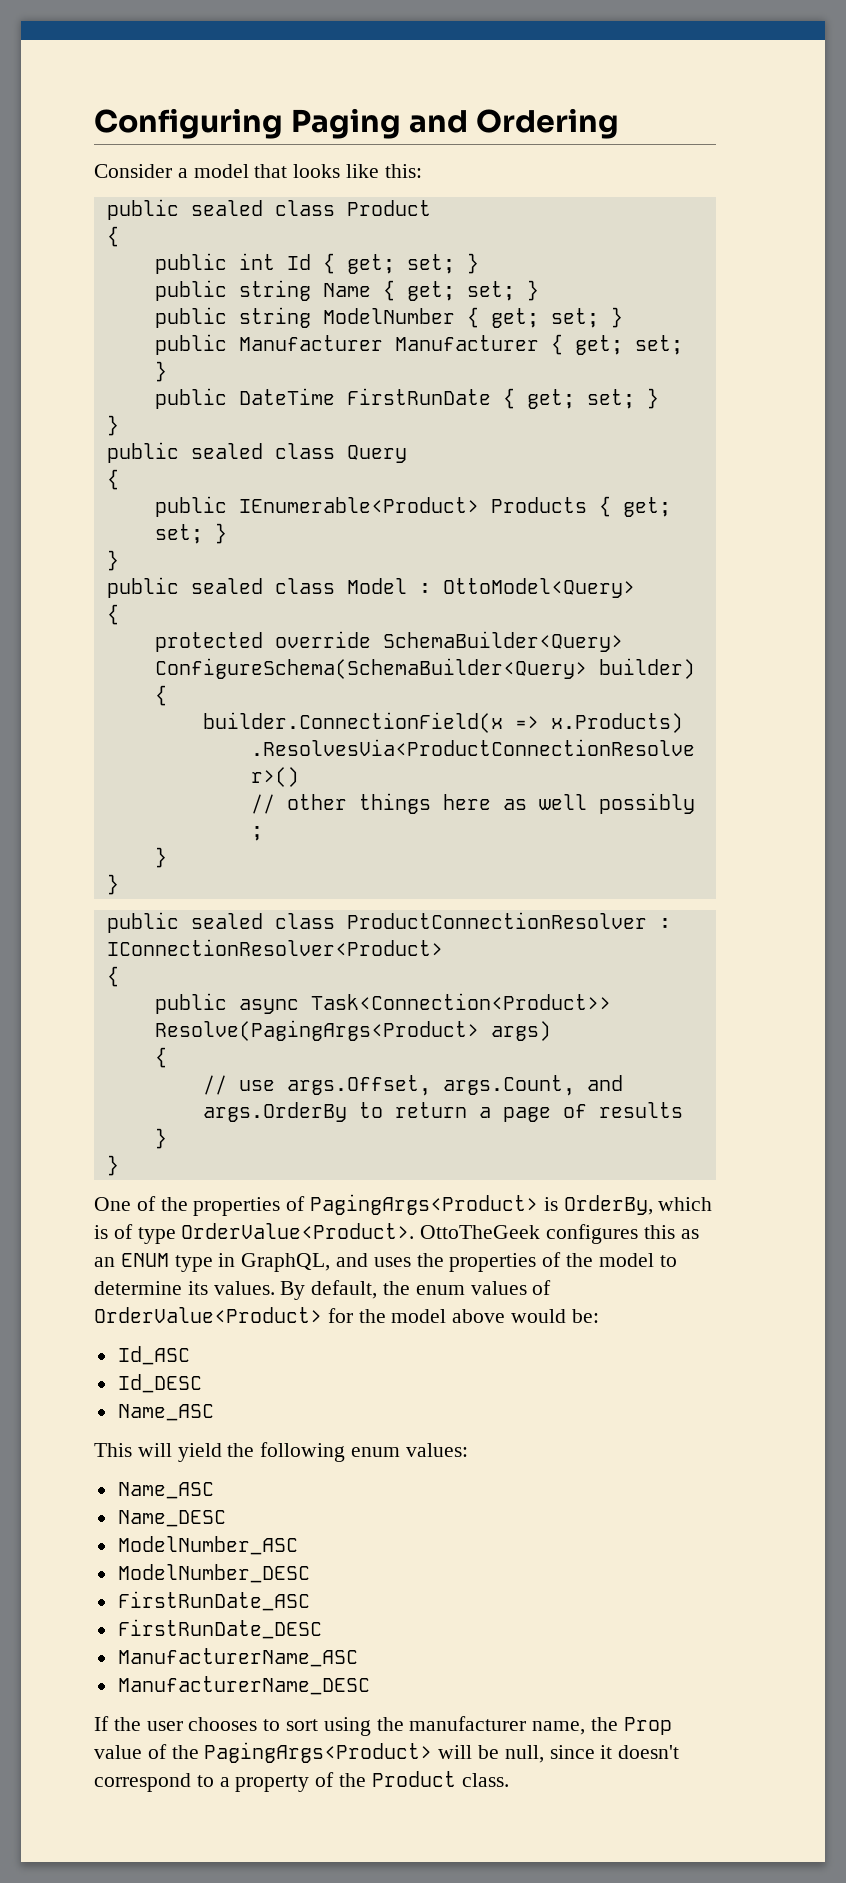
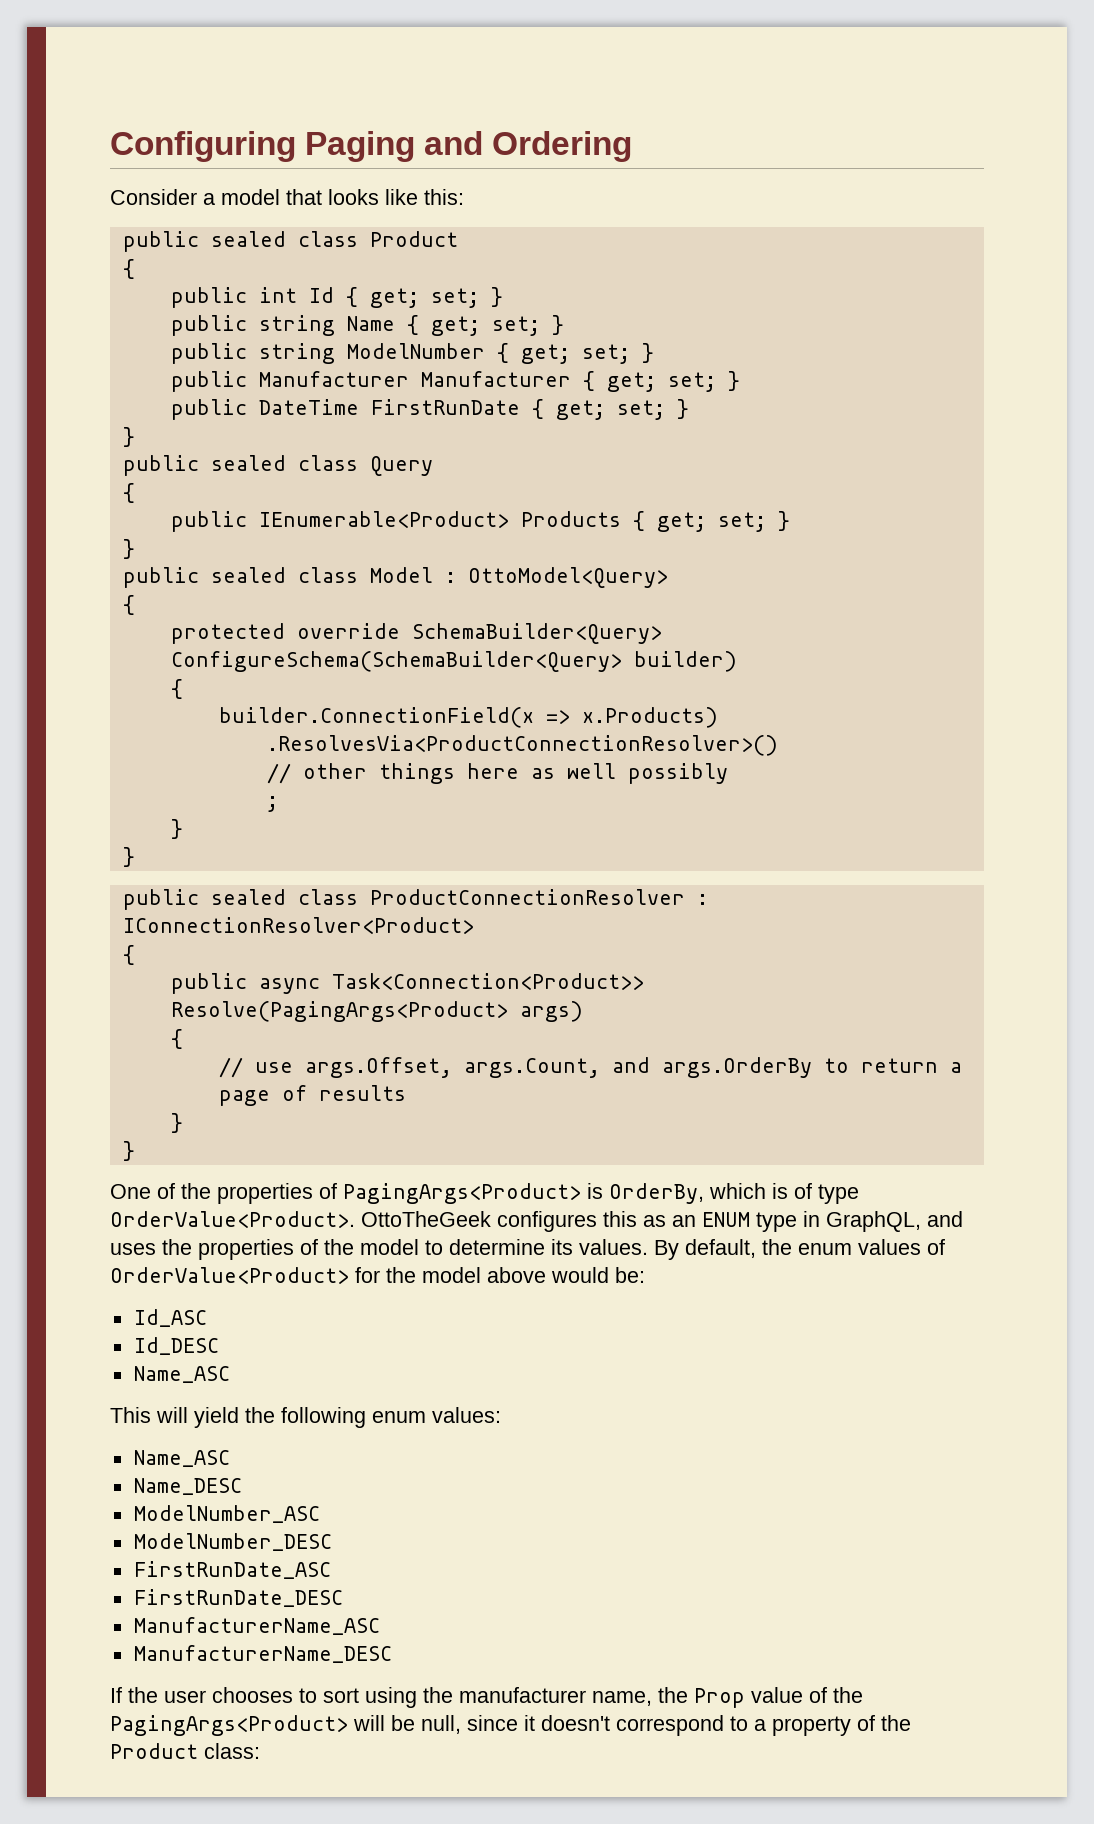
- If the user chooses to sort using the manufacturer name, the Prop value of the PagingArgs<Product> will be null, since it doesn't correspond to a property of the Product class.
+ If the user chooses to sort using the manufacturer name, the Prop value of the PagingArgs<Product> will be null, since it doesn't correspond to a property of the Product class:

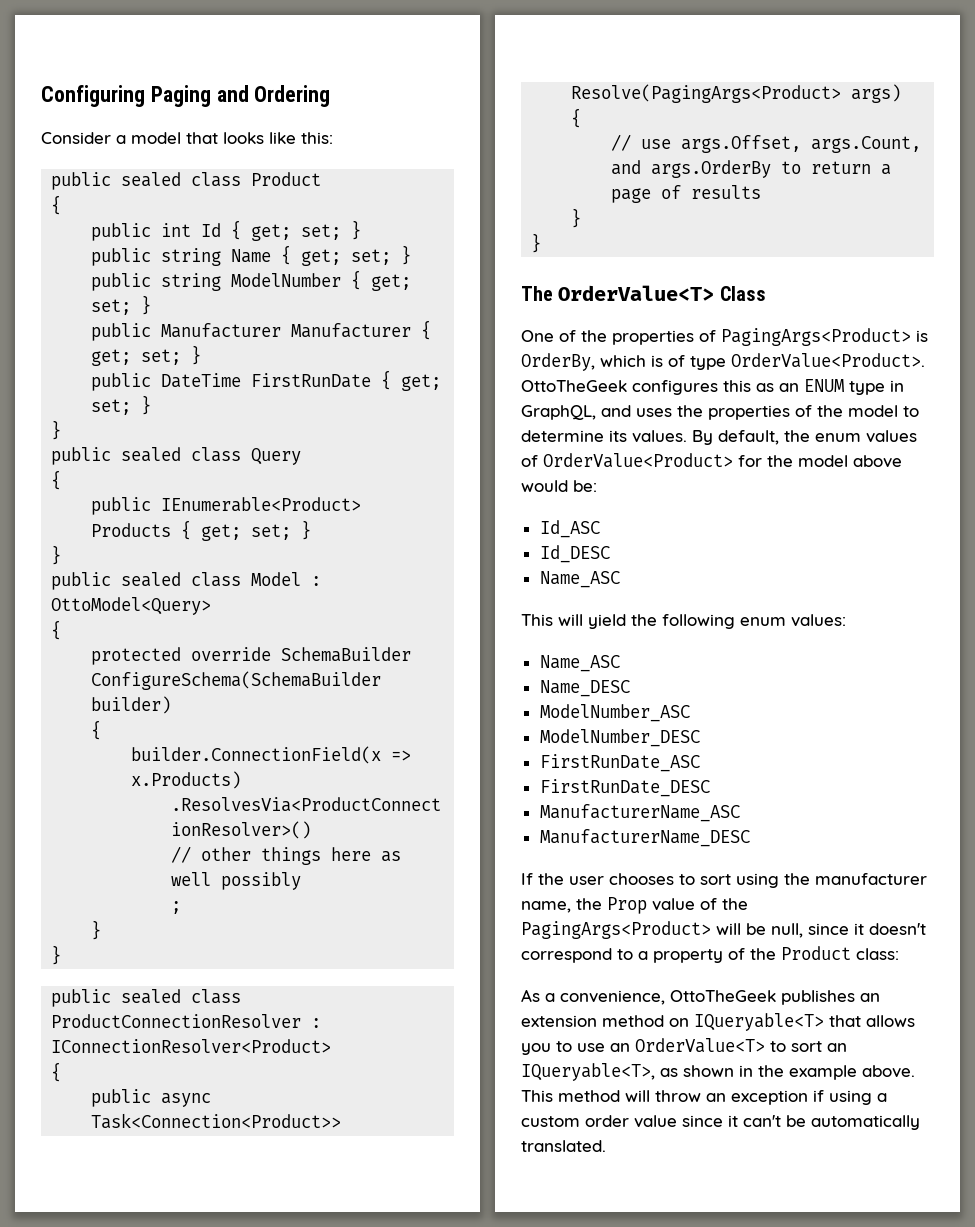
- protected override SchemaBuilder<Query> ConfigureSchema(SchemaBuilder<Query> builder)
+ protected override SchemaBuilder ConfigureSchema(SchemaBuilder builder)
+ The OrderValue<T> Class
+ As a convenience, OttoTheGeek publishes an extension method on IQueryable<T> that allows you to use an OrderValue<T> to sort an IQueryable<T>, as shown in the example above. This method will throw an exception if using a custom order value since it can't be automatically translated.

